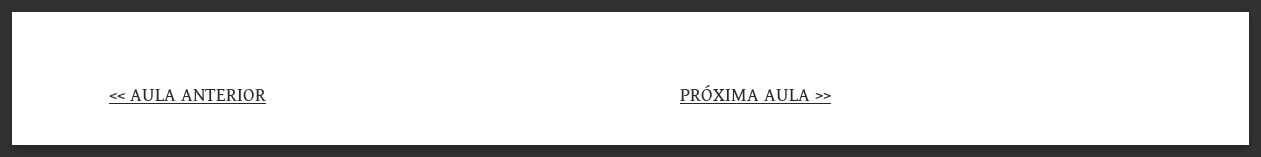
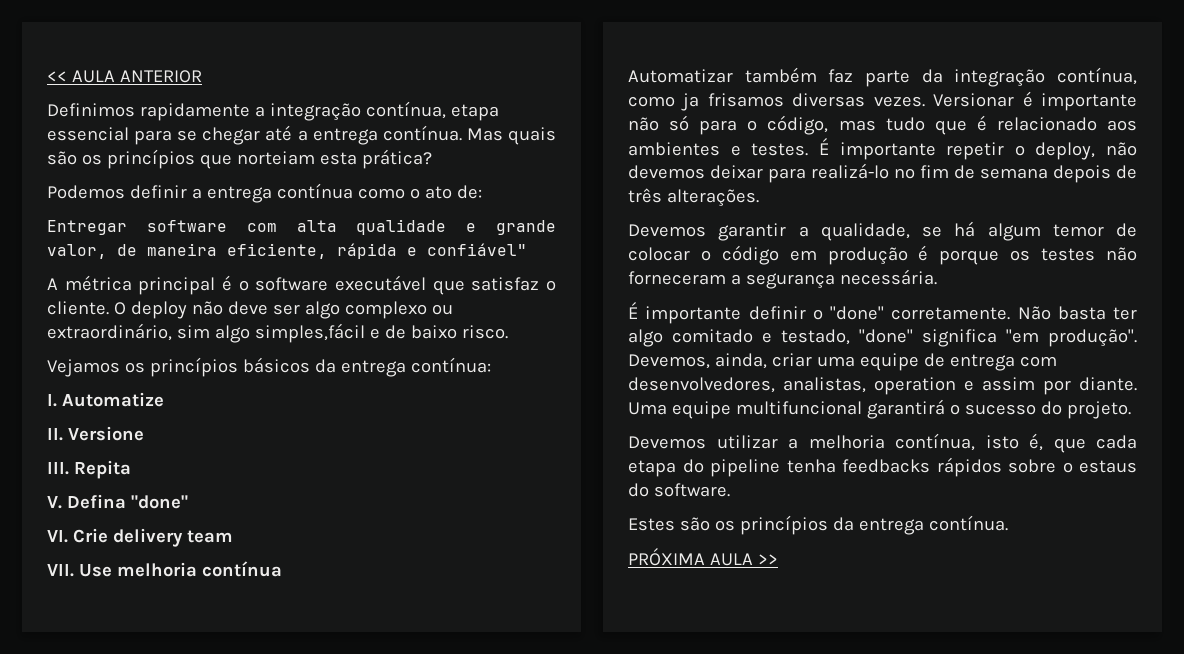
+ Definimos rapidamente a integração contínua, etapa essencial para se chegar até a entrega contínua. Mas quais são os princípios que norteiam esta prática?
+ Podemos definir a entrega contínua como o ato de:
+ Entregar software com alta qualidade e grande valor, de maneira eficiente, rápida e confiável"
+ A métrica principal é o software executável que satisfaz o cliente. O deploy não deve ser algo complexo ou extraordinário, sim algo simples,fácil e de baixo risco.
+ Vejamos os princípios básicos da entrega contínua:
+ I. Automatize
+ II. Versione
+ III. Repita
+ V. Defina "done"
+ VI. Crie delivery team
+ VII. Use melhoria contínua
+ Automatizar também faz parte da integração contínua, como ja frisamos diversas vezes. Versionar é importante não só para o código, mas tudo que é relacionado aos ambientes e testes. É importante repetir o deploy, não devemos deixar para realizá-lo no fim de semana depois de três alterações.
+ Devemos garantir a qualidade, se há algum temor de colocar o código em produção é porque os testes não forneceram a segurança necessária.
+ É importante definir o "done" corretamente. Não basta ter algo comitado e testado, "done" significa "em produção". Devemos, ainda, criar uma equipe de entrega com desenvolvedores, analistas, operation e assim por diante. Uma equipe multifuncional garantirá o sucesso do projeto.
+ Devemos utilizar a melhoria contínua, isto é, que cada etapa do pipeline tenha feedbacks rápidos sobre o estaus do software.
+ Estes são os princípios da entrega contínua.

